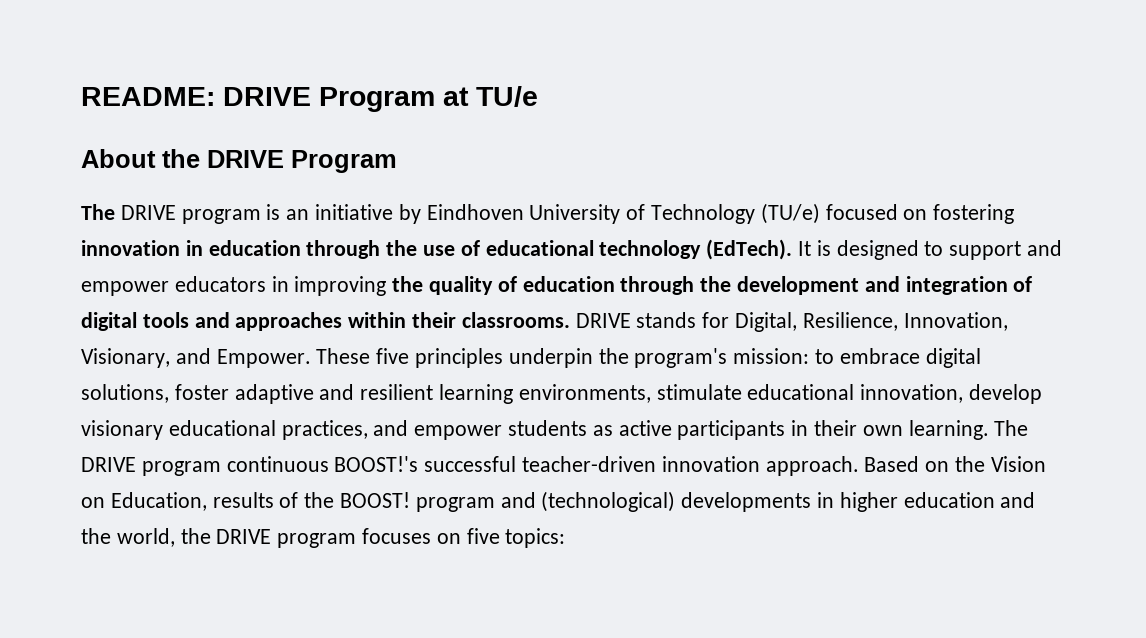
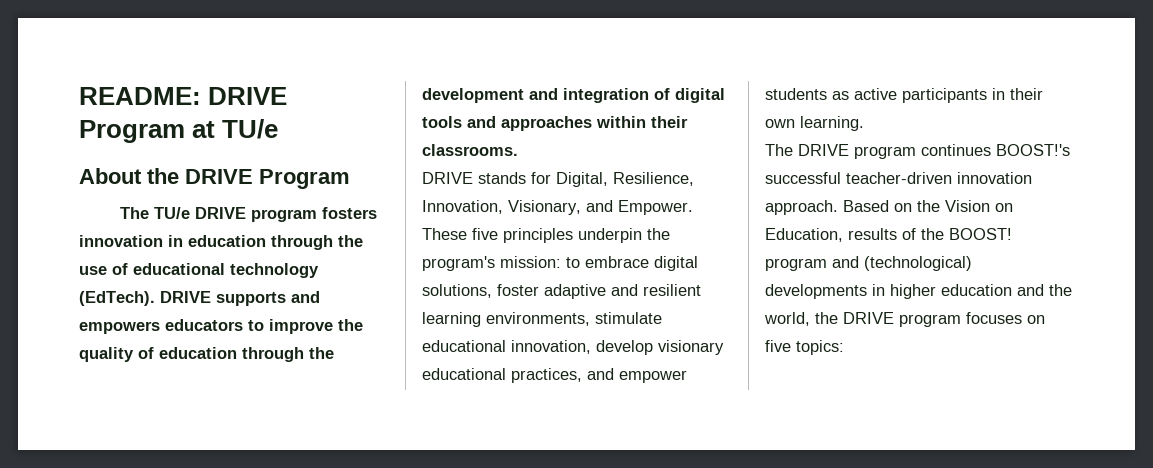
- The DRIVE program is an initiative by Eindhoven University of Technology (TU/e) focused on fostering innovation in education through the use of educational technology (EdTech).
+ The TU/e DRIVE program fosters innovation in education through the use of educational technology (EdTech).
- It is designed to support and empower educators in improving the quality of education through the development and integration of digital tools and approaches within their classrooms. DRIVE stands for Digital, Resilience, Innovation, Visionary, and Empower.
+ DRIVE supports and empowers educators to improve the quality of education through the development and integration of digital tools and approaches within their classrooms.
+ DRIVE stands for Digital, Resilience, Innovation, Visionary, and Empower.
- These five principles underpin the program's mission: to embrace digital solutions, foster adaptive and resilient learning environments, stimulate educational innovation, develop visionary educational practices, and empower students as active participants in their own learning. The DRIVE program continuous BOOST!'s successful teacher-driven innovation approach.
+ These five principles underpin the program's mission: to embrace digital solutions, foster adaptive and resilient learning environments, stimulate educational innovation, develop visionary educational practices, and empower students as active participants in their own learning.
+ The DRIVE program continues BOOST!'s successful teacher-driven innovation approach.

